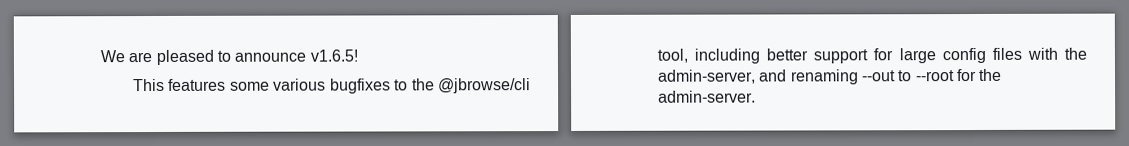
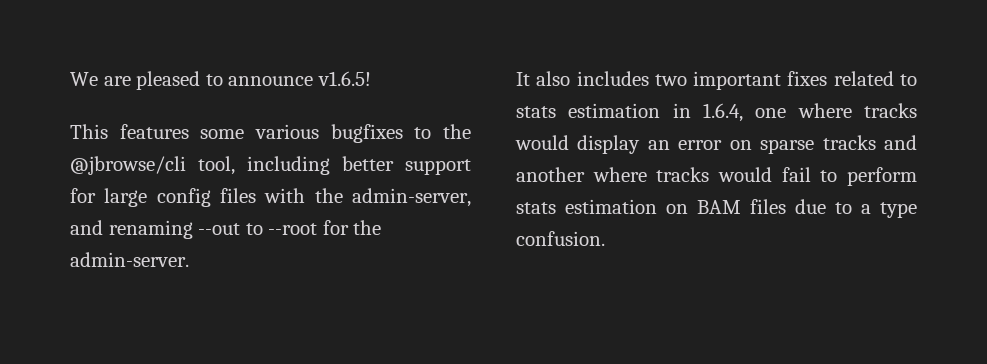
+ It also includes two important fixes related to stats estimation in 1.6.4, one where tracks would display an error on sparse tracks and another where tracks would fail to perform stats estimation on BAM files due to a type confusion.

